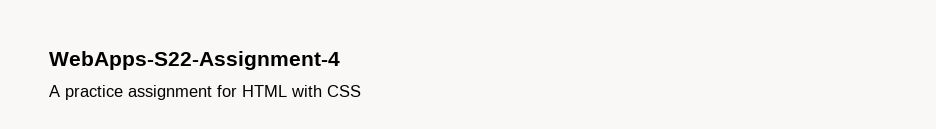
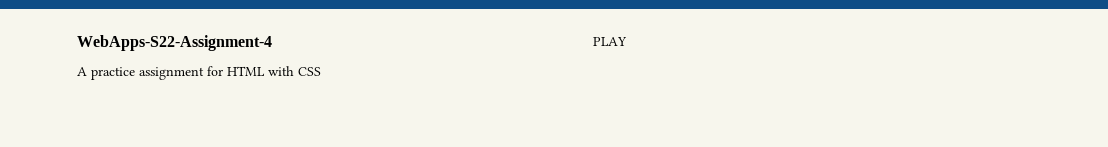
+ PLAY

